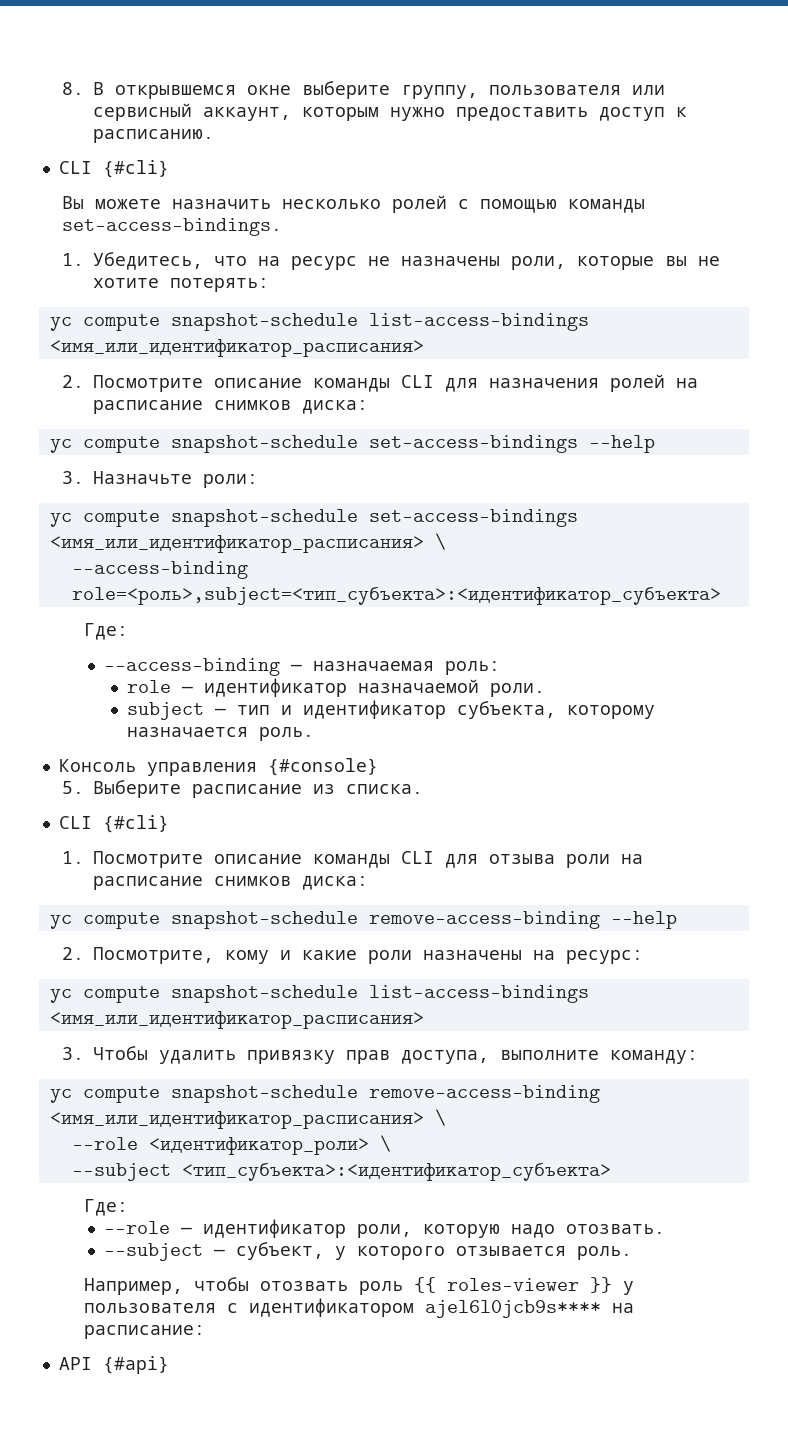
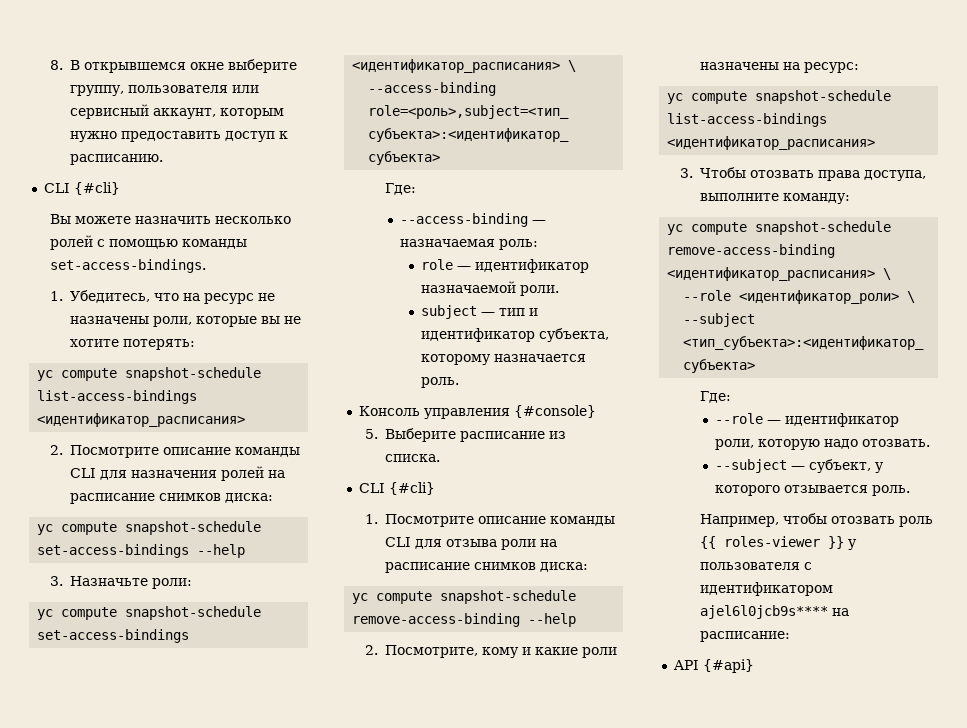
  1. Убедитесь, что на ресурс не назначены роли, которые вы не хотите потерять:
- yc compute snapshot-schedule list-access-bindings <имя_или_идентификатор_расписания>
+ yc compute snapshot-schedule list-access-bindings <идентификатор_расписания>
- yc compute snapshot-schedule set-access-bindings <имя_или_идентификатор_расписания> \
+ yc compute snapshot-schedule set-access-bindings <идентификатор_расписания> \
  2. Посмотрите, кому и какие роли назначены на ресурс:
- yc compute snapshot-schedule list-access-bindings <имя_или_идентификатор_расписания>
+ yc compute snapshot-schedule list-access-bindings <идентификатор_расписания>
- 3. Чтобы удалить привязку прав доступа, выполните команду:
+ 3. Чтобы отозвать права доступа, выполните команду:
- yc compute snapshot-schedule remove-access-binding <имя_или_идентификатор_расписания> \
+ yc compute snapshot-schedule remove-access-binding <идентификатор_расписания> \

